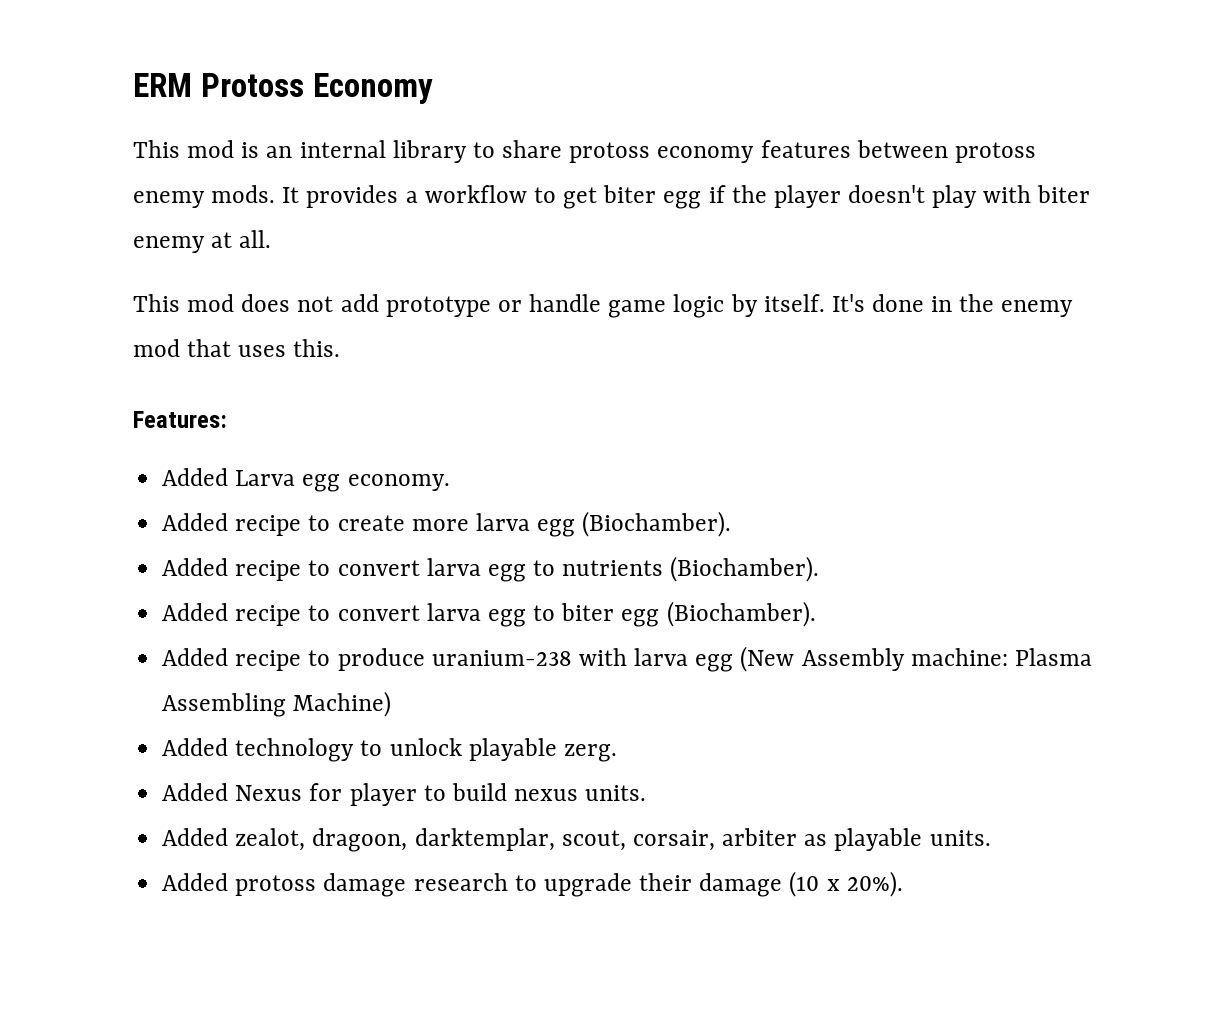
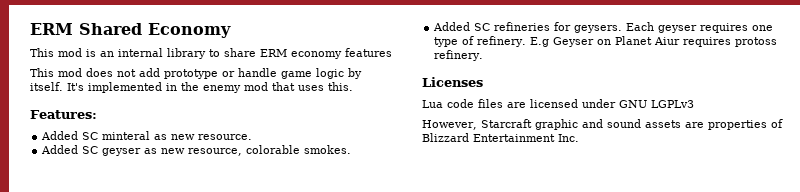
- ERM Protoss Economy
+ ERM Shared Economy
- This mod is an internal library to share protoss economy features between protoss enemy mods. It provides a workflow to get biter egg if the player doesn't play with biter enemy at all.
+ This mod is an internal library to share ERM economy features
- It's done in the enemy mod that uses this.
+ It's implemented in the enemy mod that uses this.
- Added Larva egg economy.
- Added recipe to create more larva egg (Biochamber).
- Added recipe to convert larva egg to nutrients (Biochamber).
- Added recipe to convert larva egg to biter egg (Biochamber).
- Added recipe to produce uranium-238 with larva egg (New Assembly machine: Plasma Assembling Machine)
- Added technology to unlock playable zerg.
- Added Nexus for player to build nexus units.
- Added zealot, dragoon, darktemplar, scout, corsair, arbiter as playable units.
- Added protoss damage research to upgrade their damage (10 x 20%).
+ Added SC minteral as new resource.
+ Added SC geyser as new resource, colorable smokes.
+ Added SC refineries for geysers. Each geyser requires one type of refinery. E.g Geyser on Planet Aiur requires protoss refinery.
+ Licenses
+ Lua code files are licensed under GNU LGPLv3
+ However, Starcraft graphic and sound assets are properties of Blizzard Entertainment Inc.

